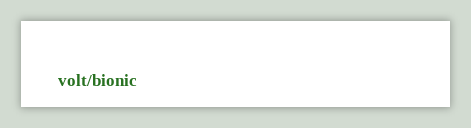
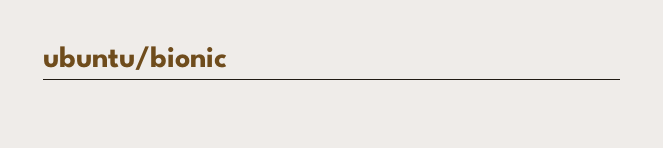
- volt/bionic
+ ubuntu/bionic

